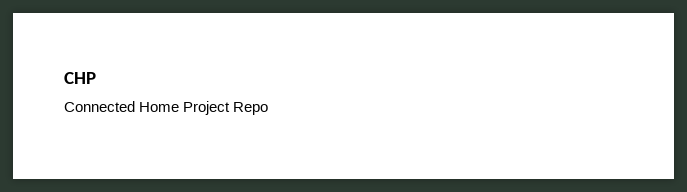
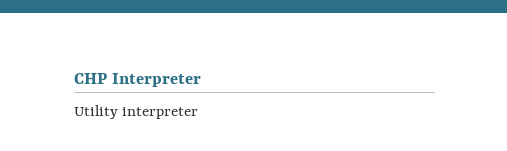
- CHP
- Connected Home Project Repo
+ CHP Interpreter
+ Utility interpreter

